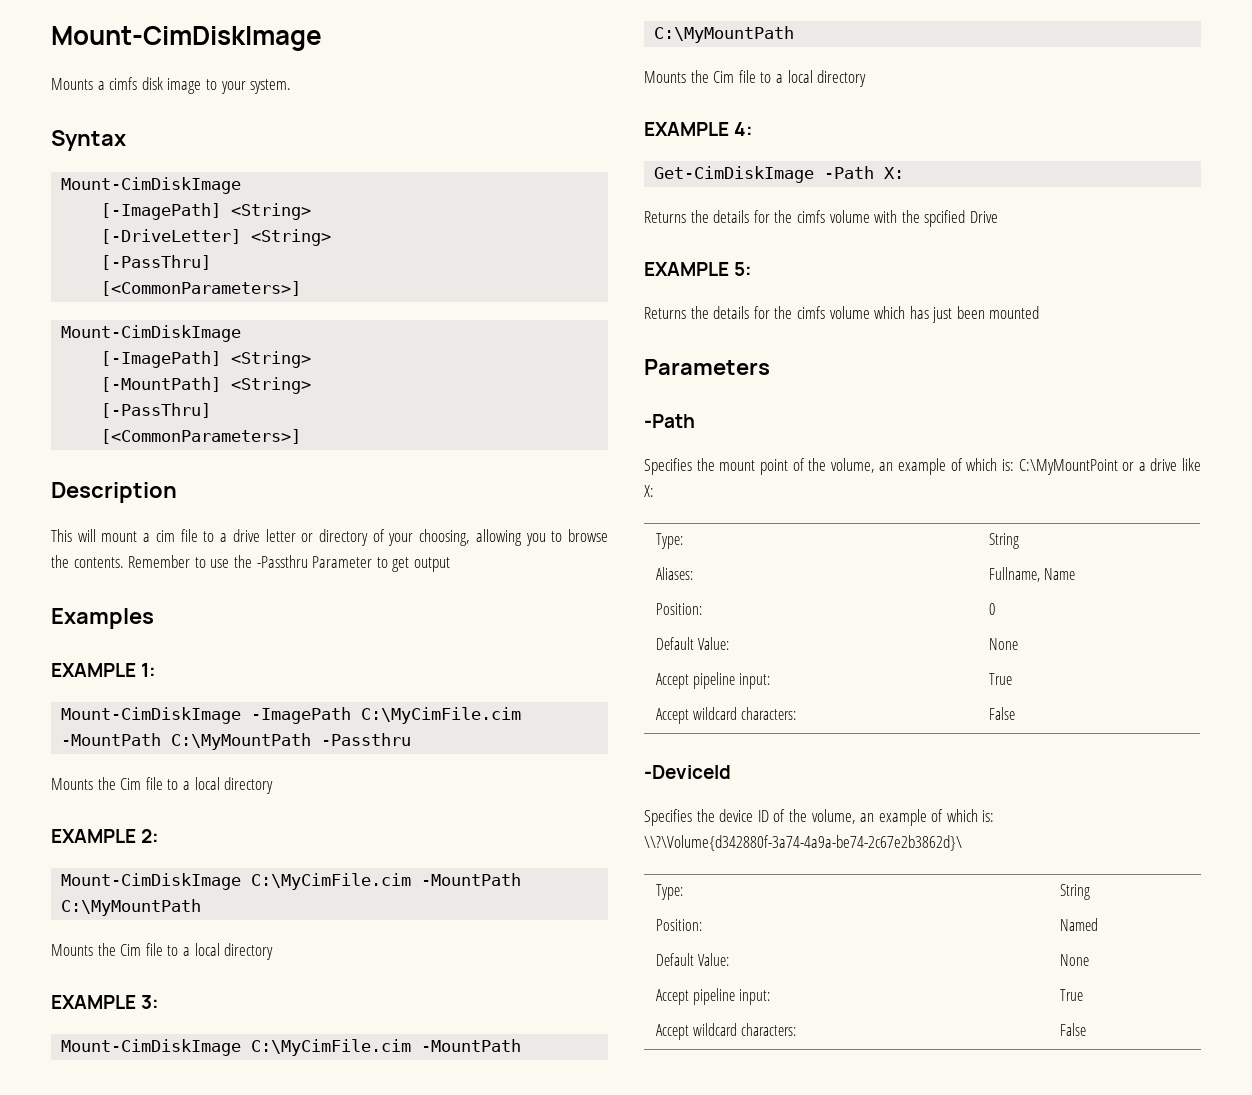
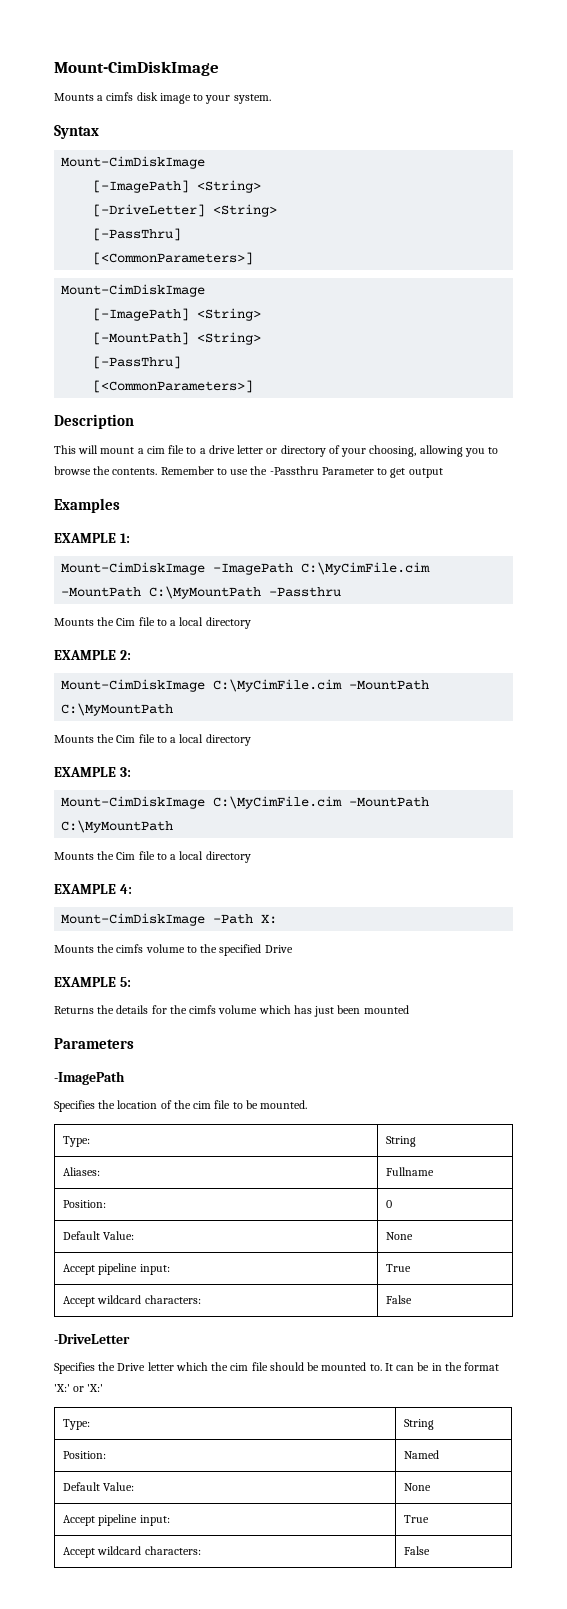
- Get-CimDiskImage -Path X:
+ Mount-CimDiskImage -Path X:
- Returns the details for the cimfs volume with the spcified Drive
+ Mounts the cimfs volume to the specified Drive
  Parameters
- -Path
- Specifies the mount point of the volume, an example of which is: C:\MyMountPoint or a drive like X:
+ -ImagePath
+ Specifies the location of the cim file to be mounted.
- Aliases: | Fullname, Name
+ Aliases: | Fullname
- -DeviceId
- Specifies the device ID of the volume, an example of which is: \\?\Volume{d342880f-3a74-4a9a-be74-2c67e2b3862d}\
+ -DriveLetter
+ Specifies the Drive letter which the cim file should be mounted to. It can be in the format 'X:' or 'X:'

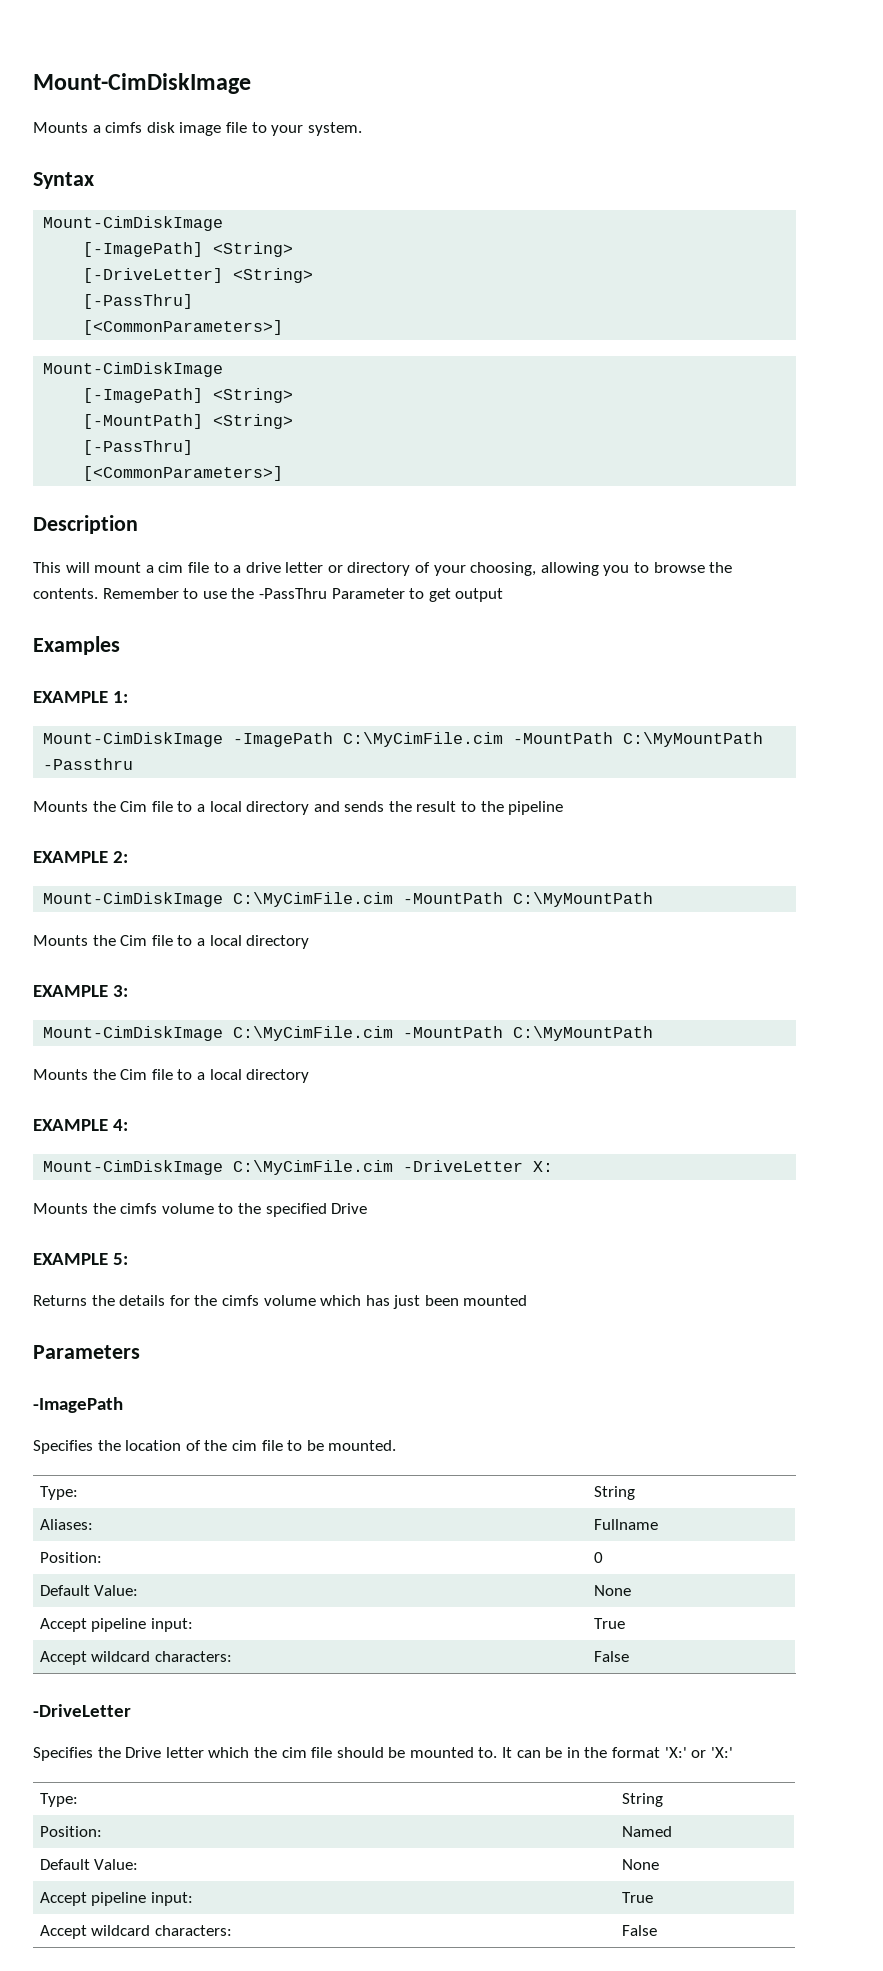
- Mounts a cimfs disk image to your system.
+ Mounts a cimfs disk image file to your system.
- Remember to use the -Passthru Parameter to get output
+ Remember to use the -PassThru Parameter to get output
  Mount-CimDiskImage -ImagePath C:\MyCimFile.cim -MountPath C:\MyMountPath -Passthru
- Mounts the Cim file to a local directory
+ Mounts the Cim file to a local directory and sends the result to the pipeline
- Mount-CimDiskImage -Path X:
+ Mount-CimDiskImage C:\MyCimFile.cim -DriveLetter X:

